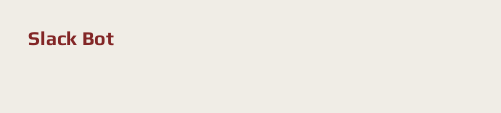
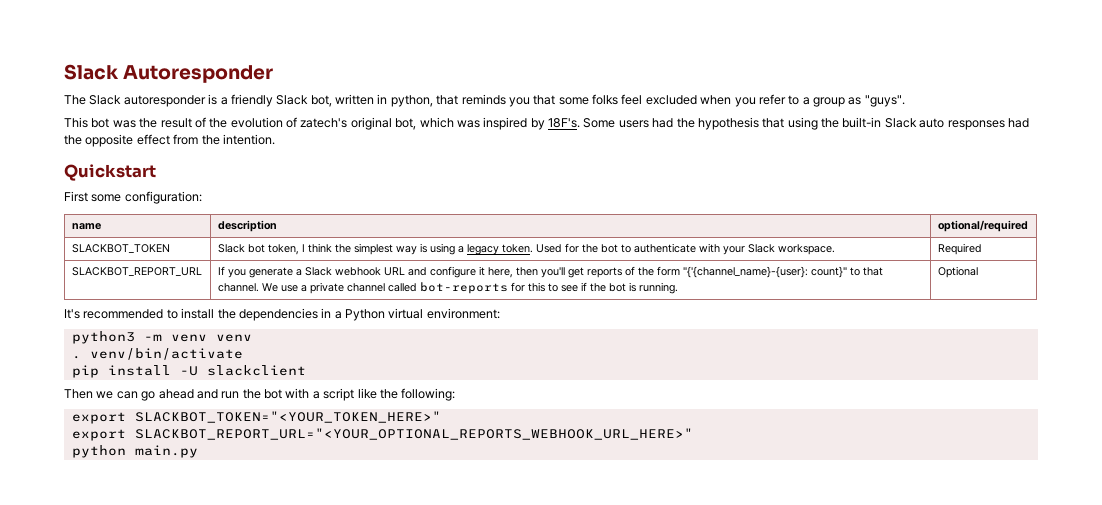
- Slack Bot
+ Slack Autoresponder
+ The Slack autoresponder is a friendly Slack bot, written in python, that reminds you that some folks feel excluded when you refer to a group as "guys".
+ This bot was the result of the evolution of zatech's original bot, which was inspired by 18F's. Some users had the hypothesis that using the built-in Slack auto responses had the opposite effect from the intention.
+ Quickstart
+ First some configuration:
+ name | description | optional/required
+ SLACKBOT_TOKEN | Slack bot token, I think the simplest way is using a legacy token. Used for the bot to authenticate with your Slack workspace. | Required
+ SLACKBOT_REPORT_URL | If you generate a Slack webhook URL and configure it here, then you'll get reports of the form "{'{channel_name}-{user}: count}" to that channel. We use a private channel called bot-reports for this to see if the bot is running. | Optional
+ It's recommended to install the dependencies in a Python virtual environment:
+ python3 -m venv venv
+ . venv/bin/activate
+ pip install -U slackclient
+ Then we can go ahead and run the bot with a script like the following:
+ export SLACKBOT_TOKEN="<YOUR_TOKEN_HERE>"
+ export SLACKBOT_REPORT_URL="<YOUR_OPTIONAL_REPORTS_WEBHOOK_URL_HERE>"
+ python main.py

